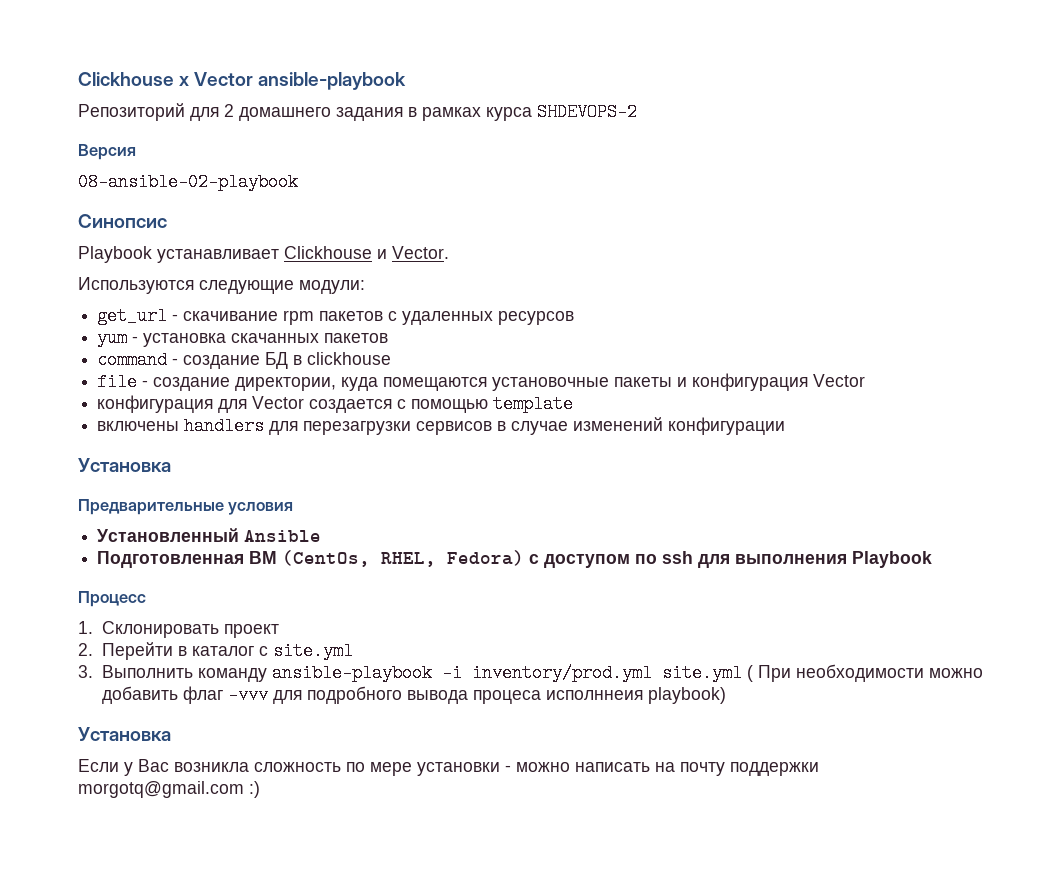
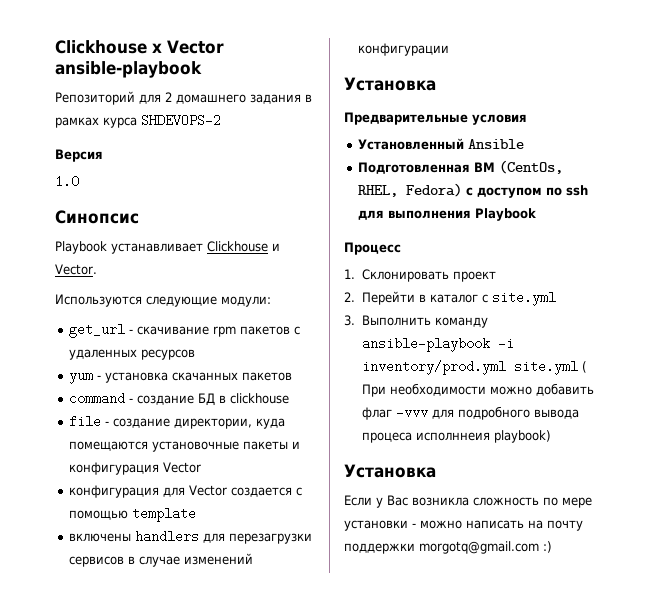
- 08-ansible-02-playbook
+ 1.0

